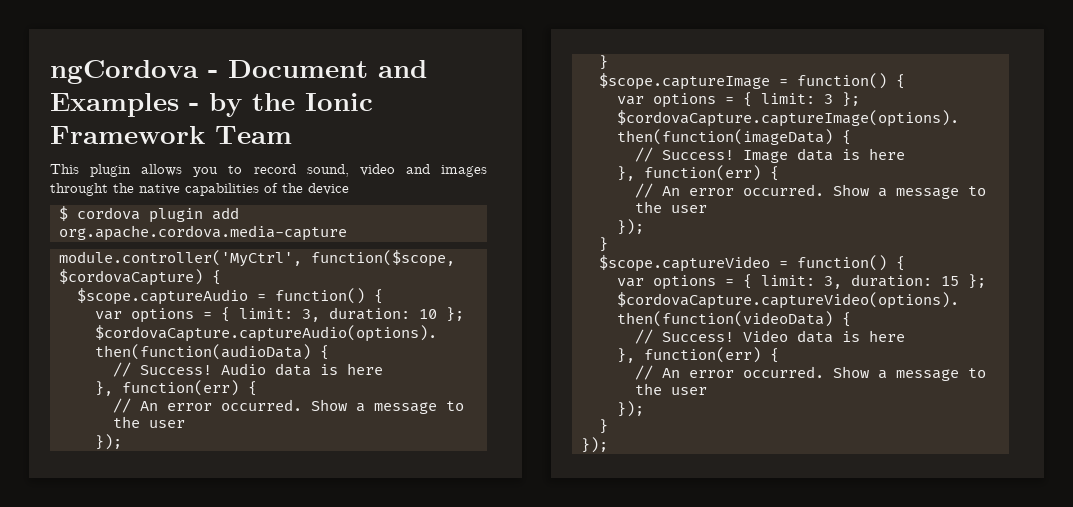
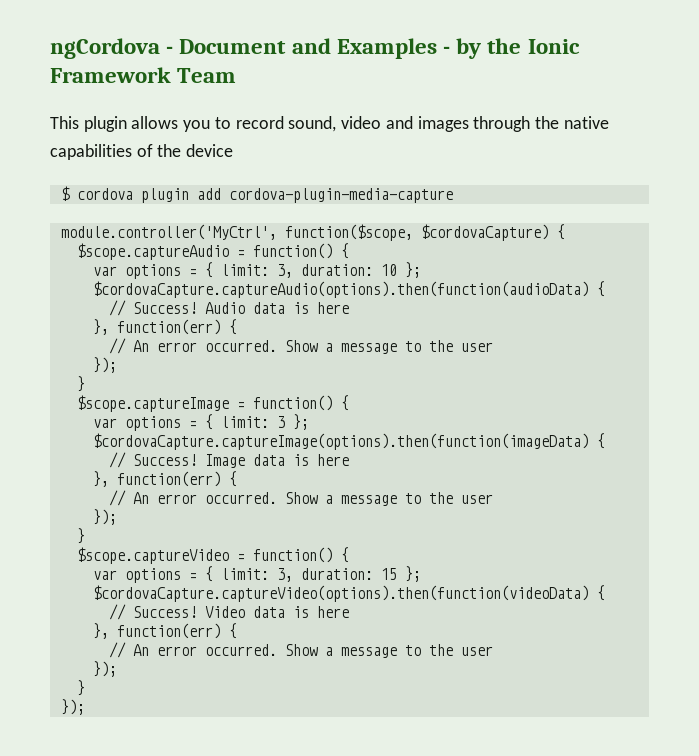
- This plugin allows you to record sound, video and images throught the native capabilities of the device
+ This plugin allows you to record sound, video and images through the native capabilities of the device
- $ cordova plugin add org.apache.cordova.media-capture
+ $ cordova plugin add cordova-plugin-media-capture

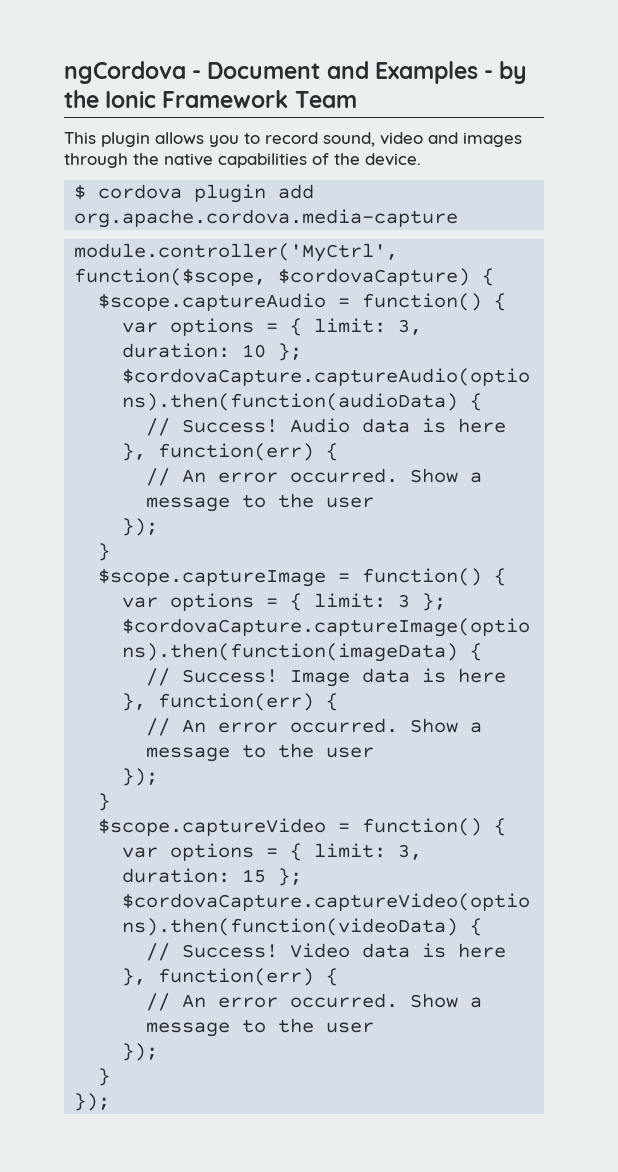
- This plugin allows you to record sound, video and images through the native capabilities of the device
+ This plugin allows you to record sound, video and images through the native capabilities of the device.
- $ cordova plugin add cordova-plugin-media-capture
+ $ cordova plugin add org.apache.cordova.media-capture

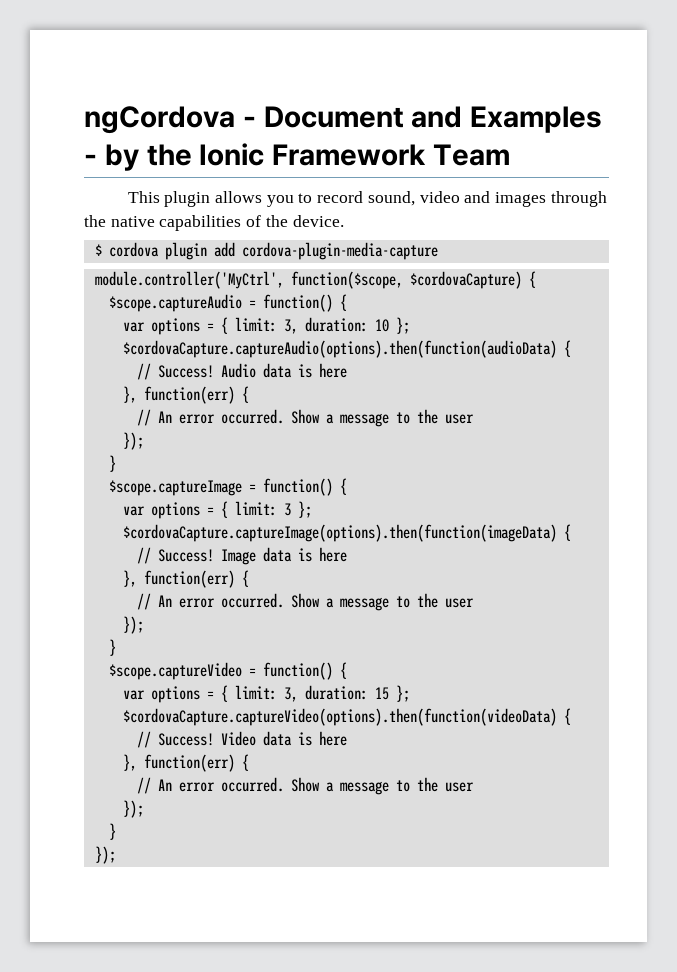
- $ cordova plugin add org.apache.cordova.media-capture
+ $ cordova plugin add cordova-plugin-media-capture

